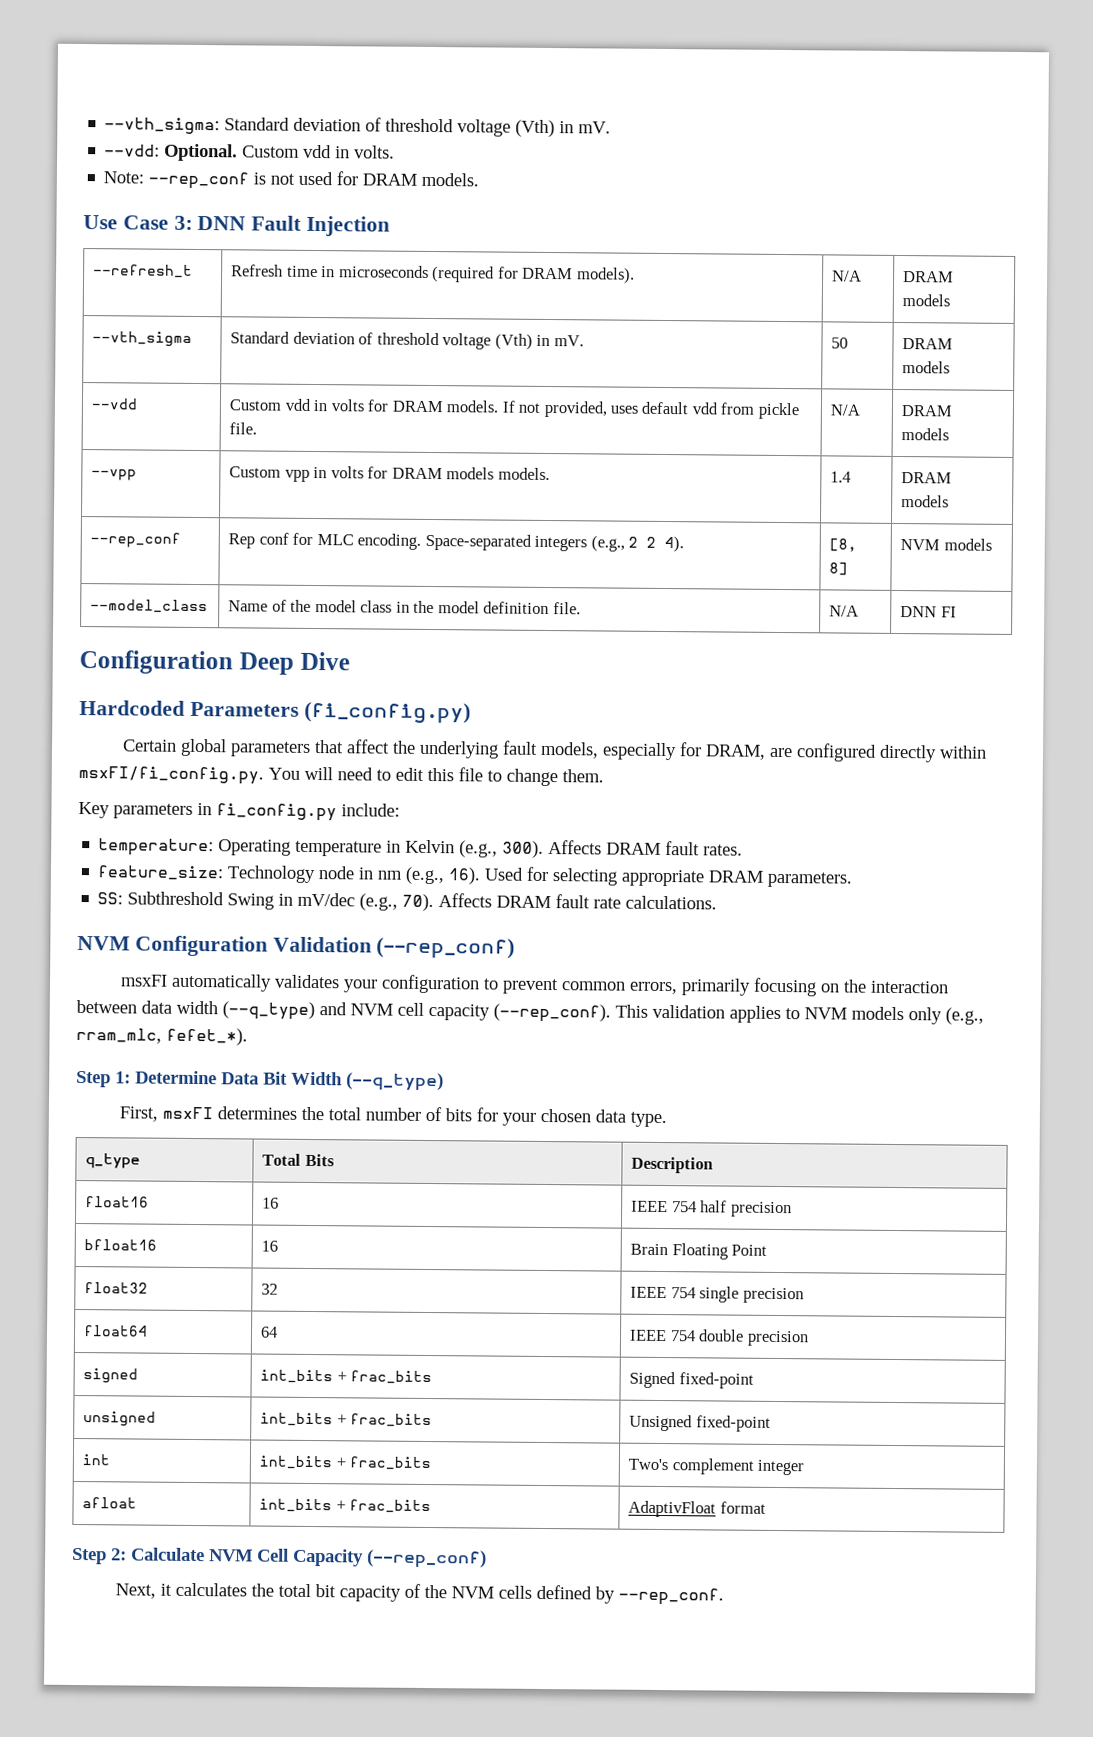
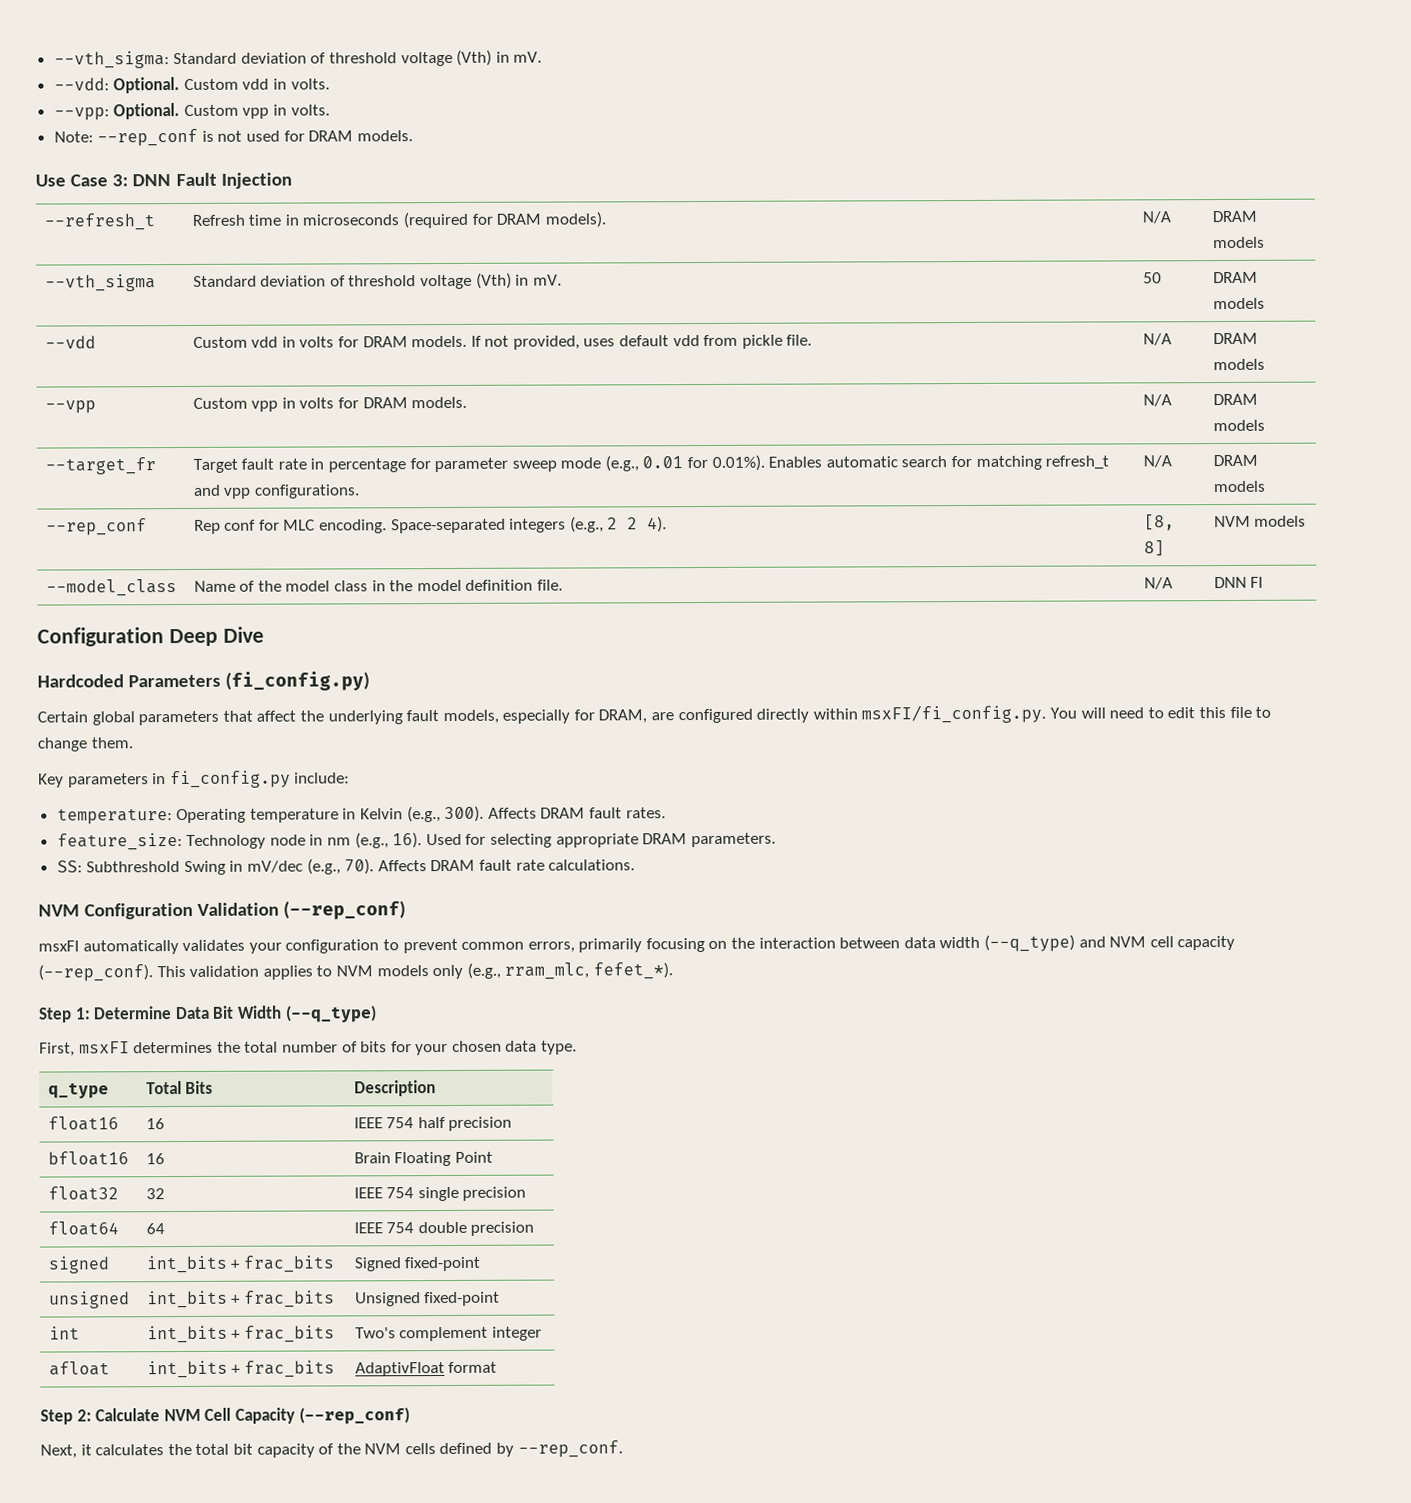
+ --vpp: Optional. Custom vpp in volts.
- --vpp | Custom vpp in volts for DRAM models models. | 1.4 | DRAM models
+ --vpp | Custom vpp in volts for DRAM models. | N/A | DRAM models
+ --target_fr | Target fault rate in percentage for parameter sweep mode (e.g., 0.01 for 0.01%). Enables automatic search for matching refresh_t and vpp configurations. | N/A | DRAM models

